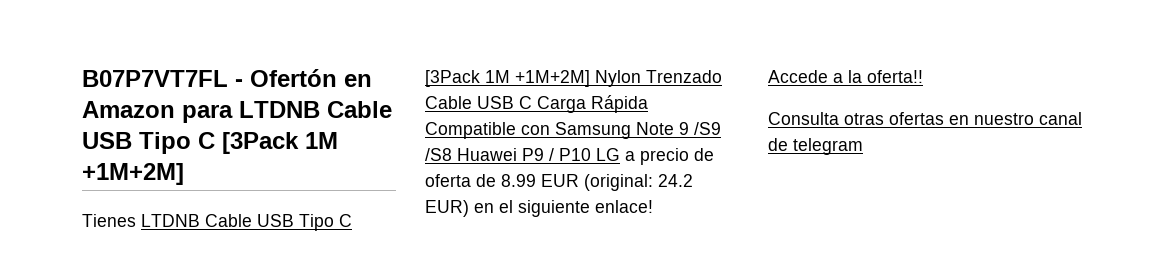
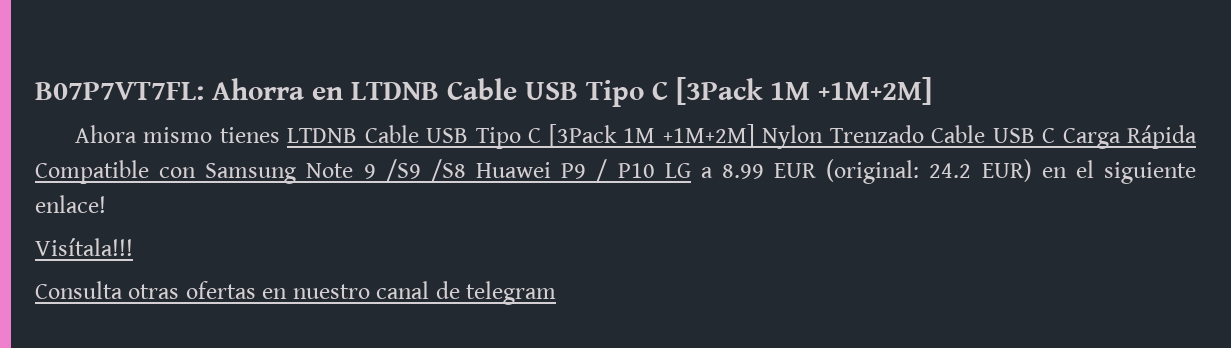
- B07P7VT7FL - Ofertón en Amazon para LTDNB Cable USB Tipo C [3Pack 1M +1M+2M]
+ B07P7VT7FL: Ahorra en LTDNB Cable USB Tipo C [3Pack 1M +1M+2M]
- Tienes LTDNB Cable USB Tipo C [3Pack 1M +1M+2M] Nylon Trenzado Cable USB C Carga Rápida Compatible con Samsung Note 9 /S9 /S8 Huawei P9 / P10 LG a precio de oferta de 8.99 EUR (original: 24.2 EUR) en el siguiente enlace!
+ Ahora mismo tienes LTDNB Cable USB Tipo C [3Pack 1M +1M+2M] Nylon Trenzado Cable USB C Carga Rápida Compatible con Samsung Note 9 /S9 /S8 Huawei P9 / P10 LG a 8.99 EUR (original: 24.2 EUR) en el siguiente enlace!
- Accede a la oferta!!
+ Visítala!!!

